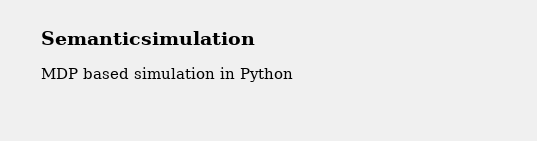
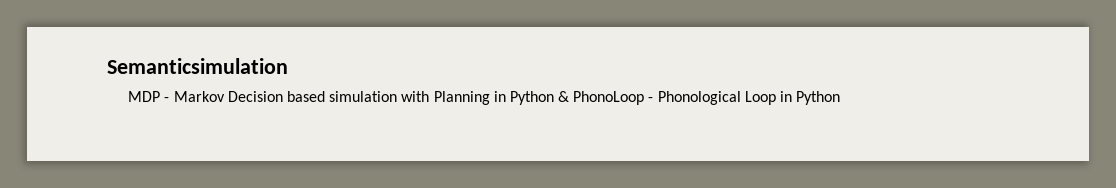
- MDP based simulation in Python
+ MDP - Markov Decision based simulation with Planning in Python & PhonoLoop - Phonological Loop in Python

